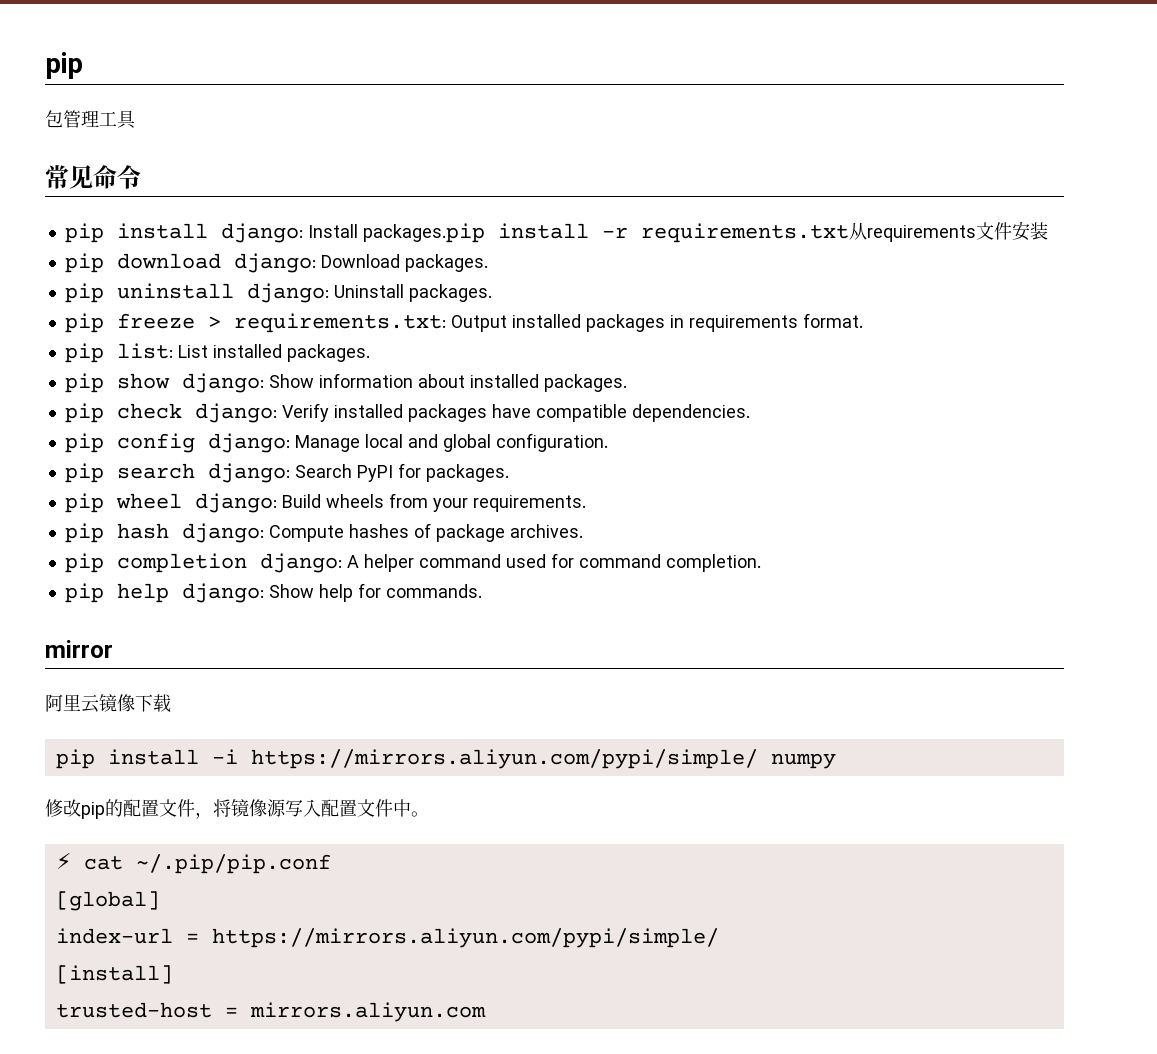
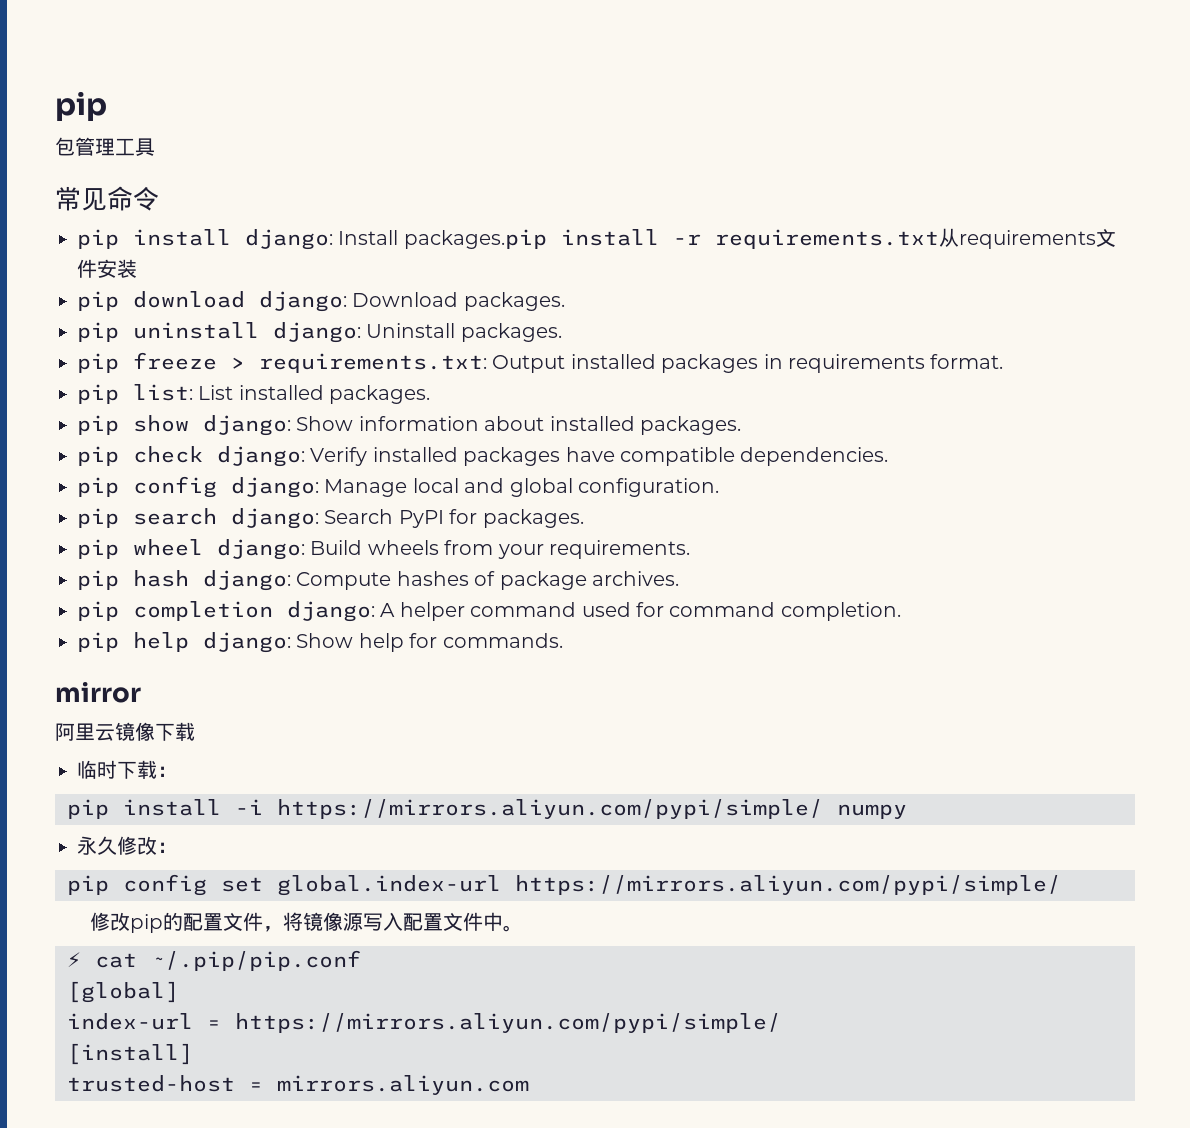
+ 临时下载：
+ 永久修改：
+ pip config set global.index-url https://mirrors.aliyun.com/pypi/simple/

